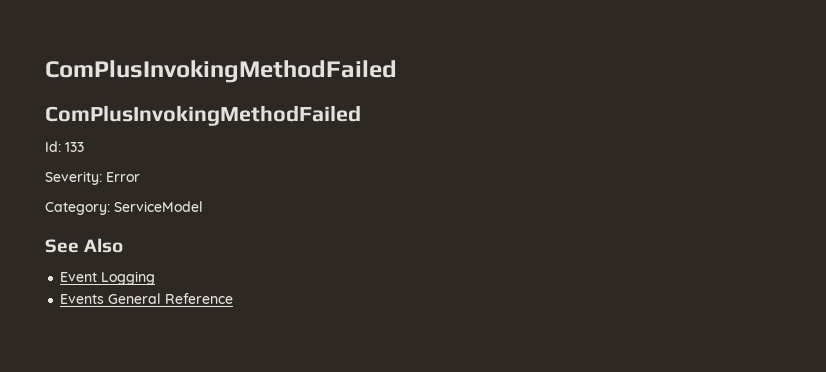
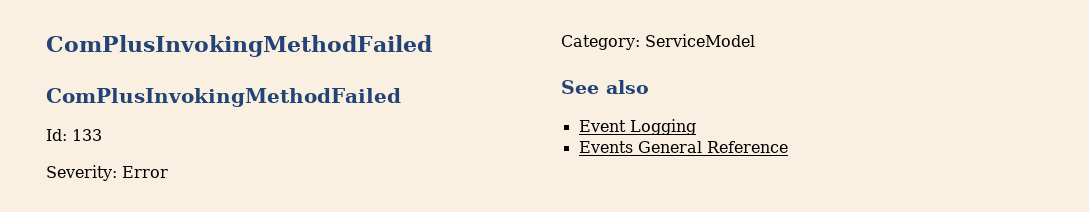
- See Also
+ See also

